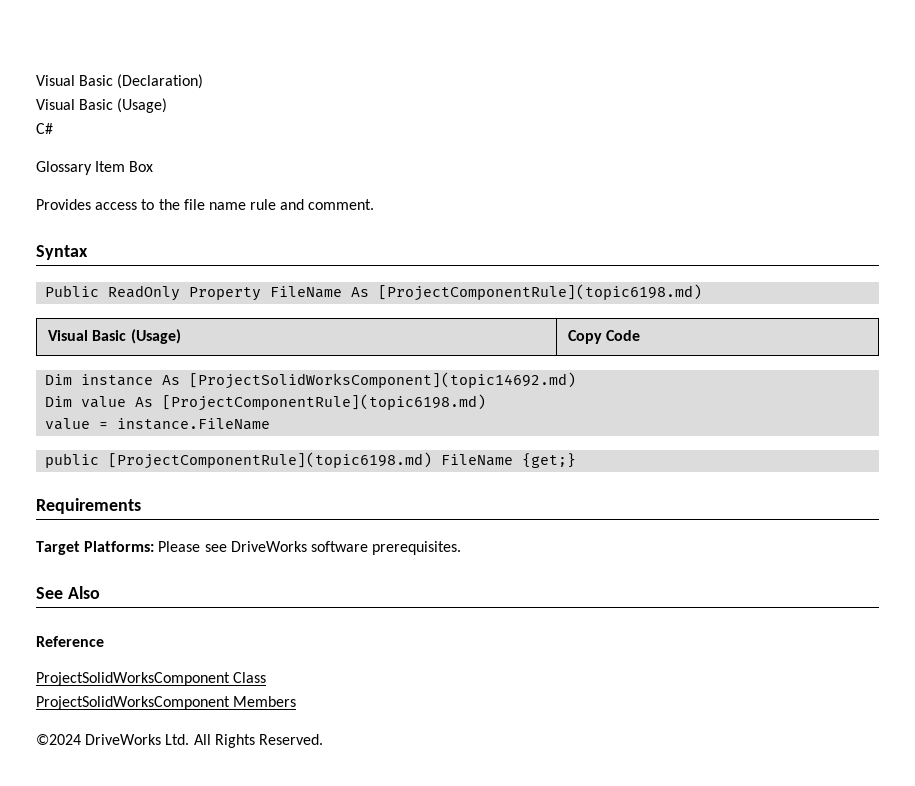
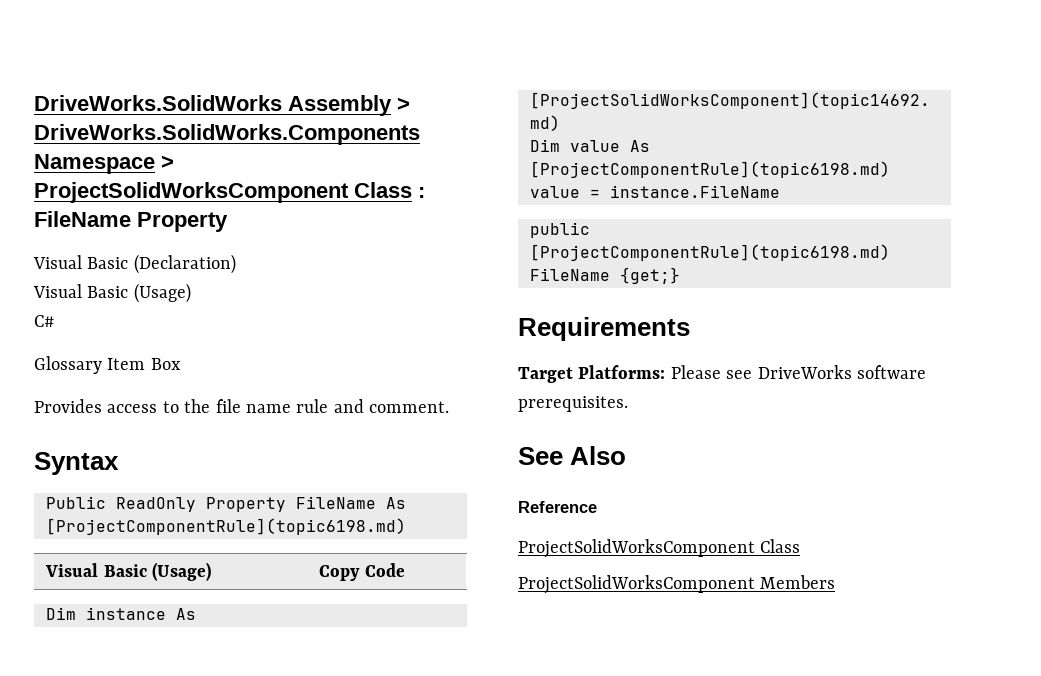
+ DriveWorks.SolidWorks Assembly > DriveWorks.SolidWorks.Components Namespace > ProjectSolidWorksComponent Class : FileName Property
- ©2024 DriveWorks Ltd. All Rights Reserved.

